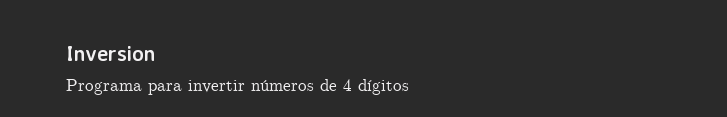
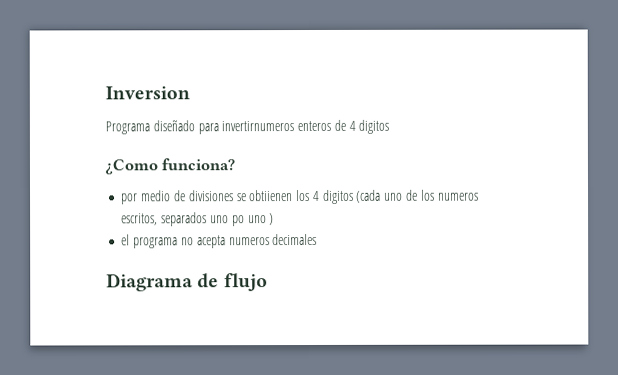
- Programa para invertir números de 4 dígitos
+ Programa diseñado para invertirnumeros enteros de 4 digitos
+ ¿Como funciona?
+ por medio de divisiones se obtiienen los 4 digitos (cada uno de los numeros escritos, separados uno po uno )
+ el programa no acepta numeros decimales
+ Diagrama de flujo

